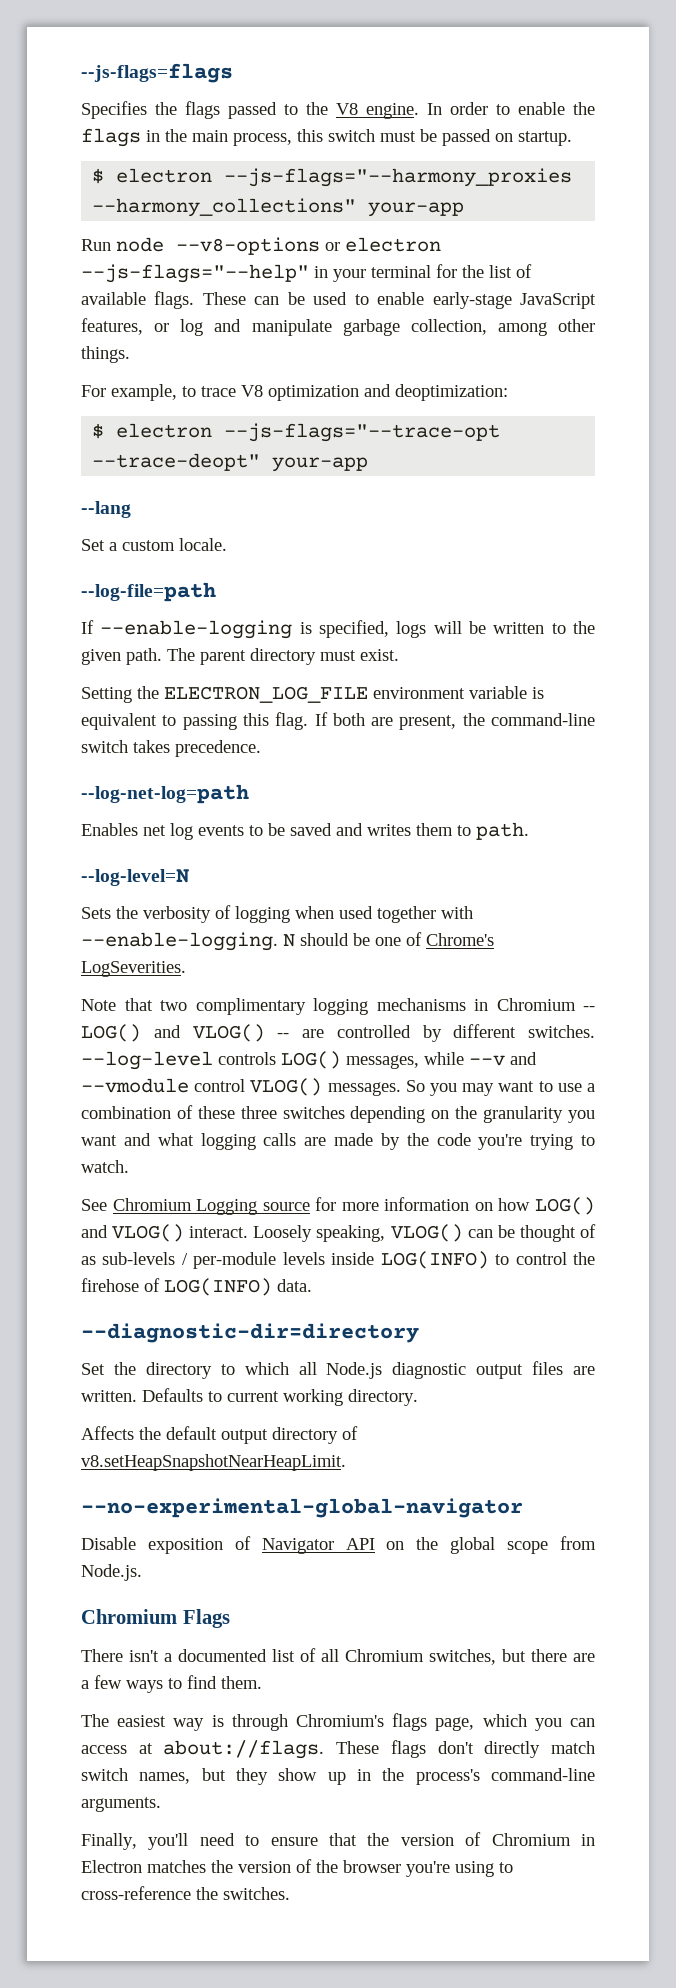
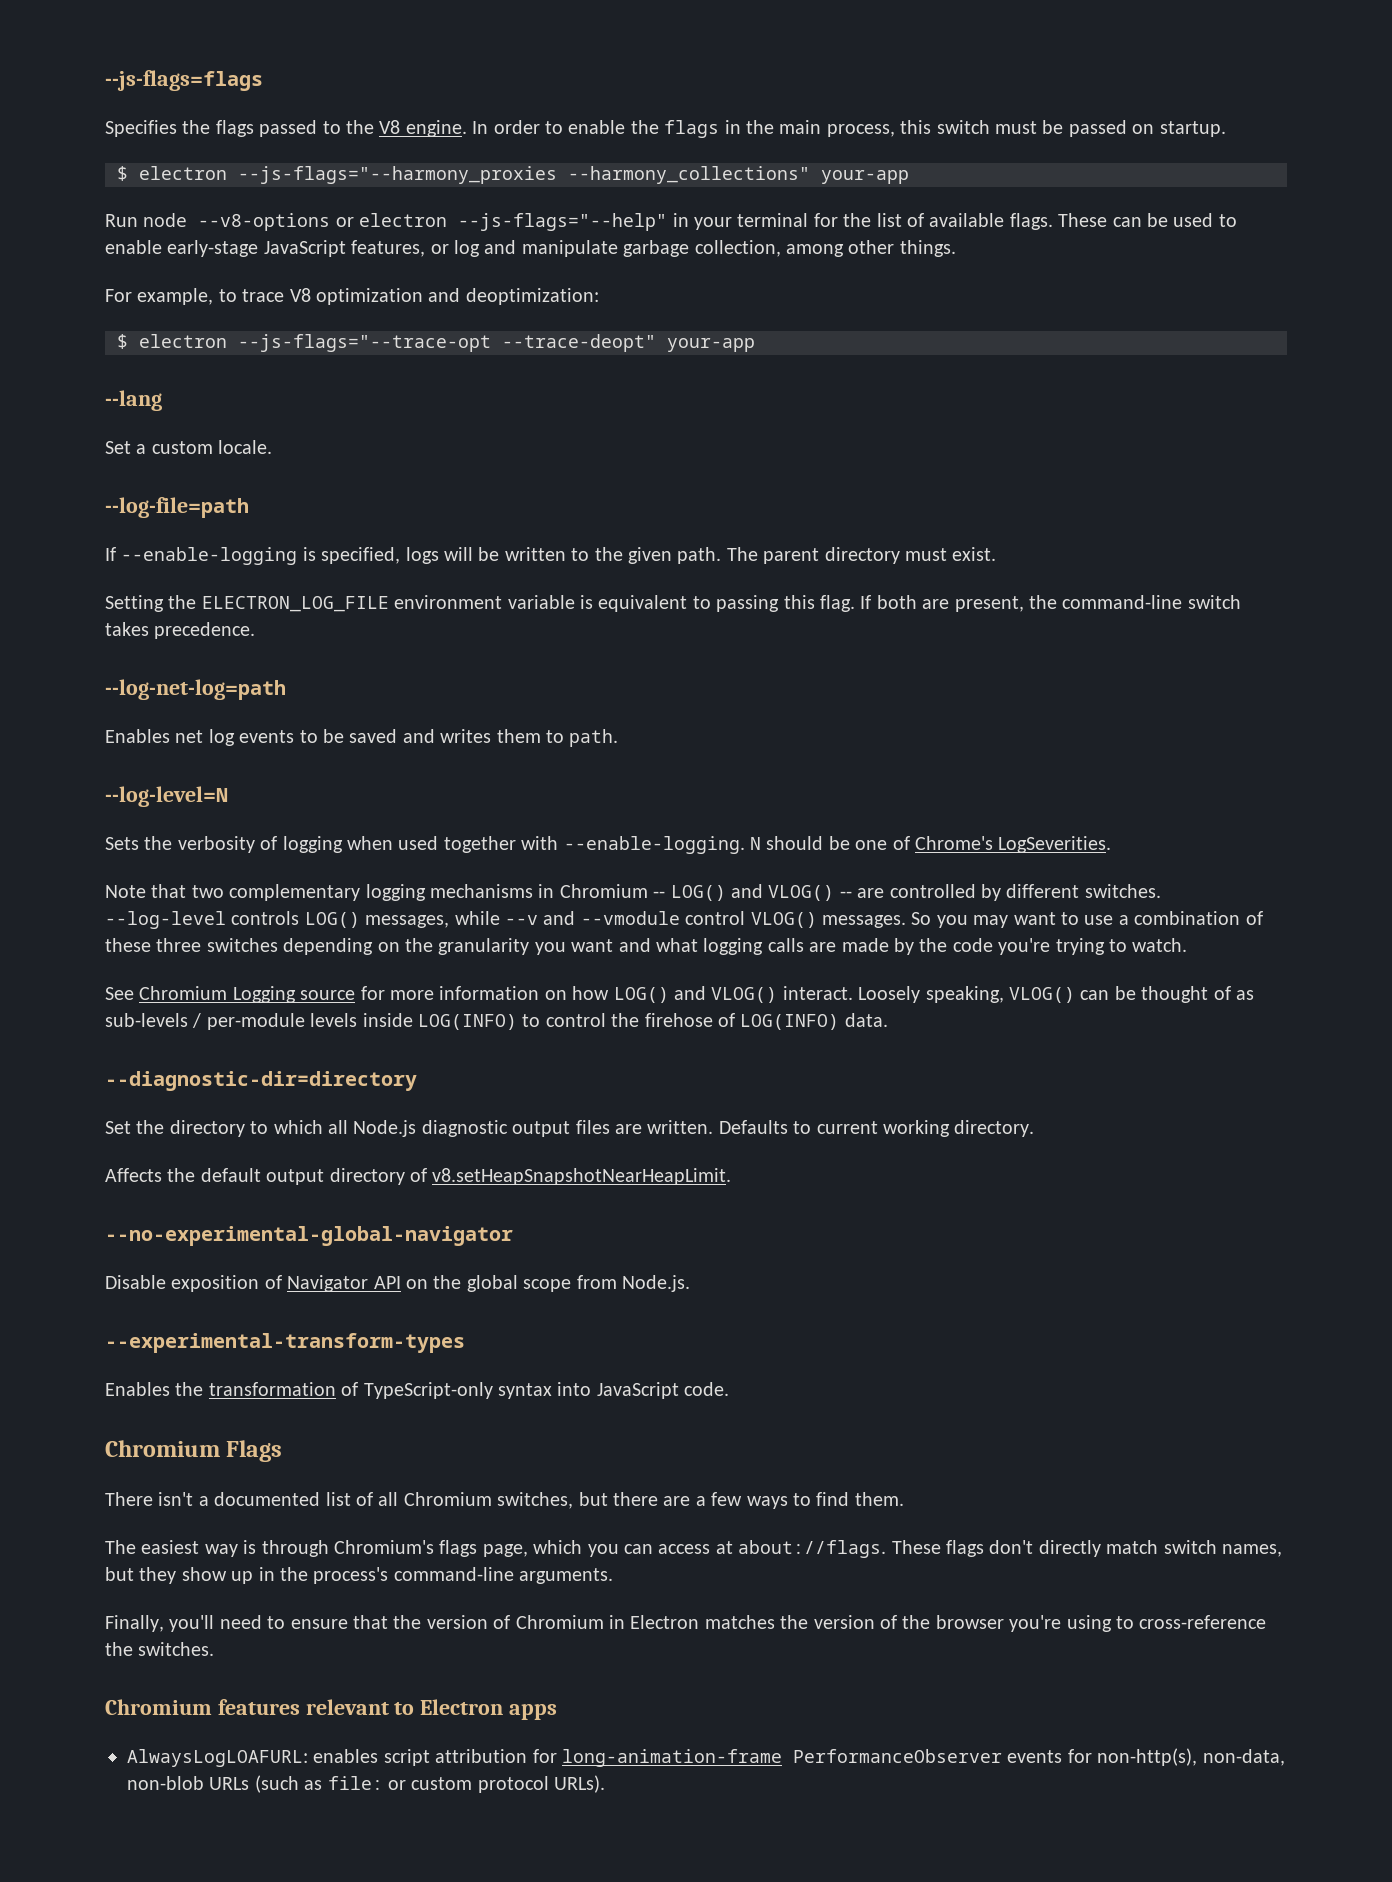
- Note that two complimentary logging mechanisms in Chromium -- LOG() and VLOG() -- are controlled by different switches.
+ Note that two complementary logging mechanisms in Chromium -- LOG() and VLOG() -- are controlled by different switches.
+ --experimental-transform-types
+ Enables the transformation of TypeScript-only syntax into JavaScript code.
+ Chromium features relevant to Electron apps
+ AlwaysLogLOAFURL: enables script attribution for long-animation-frame PerformanceObserver events for non-http(s), non-data, non-blob URLs (such as file: or custom protocol URLs).

